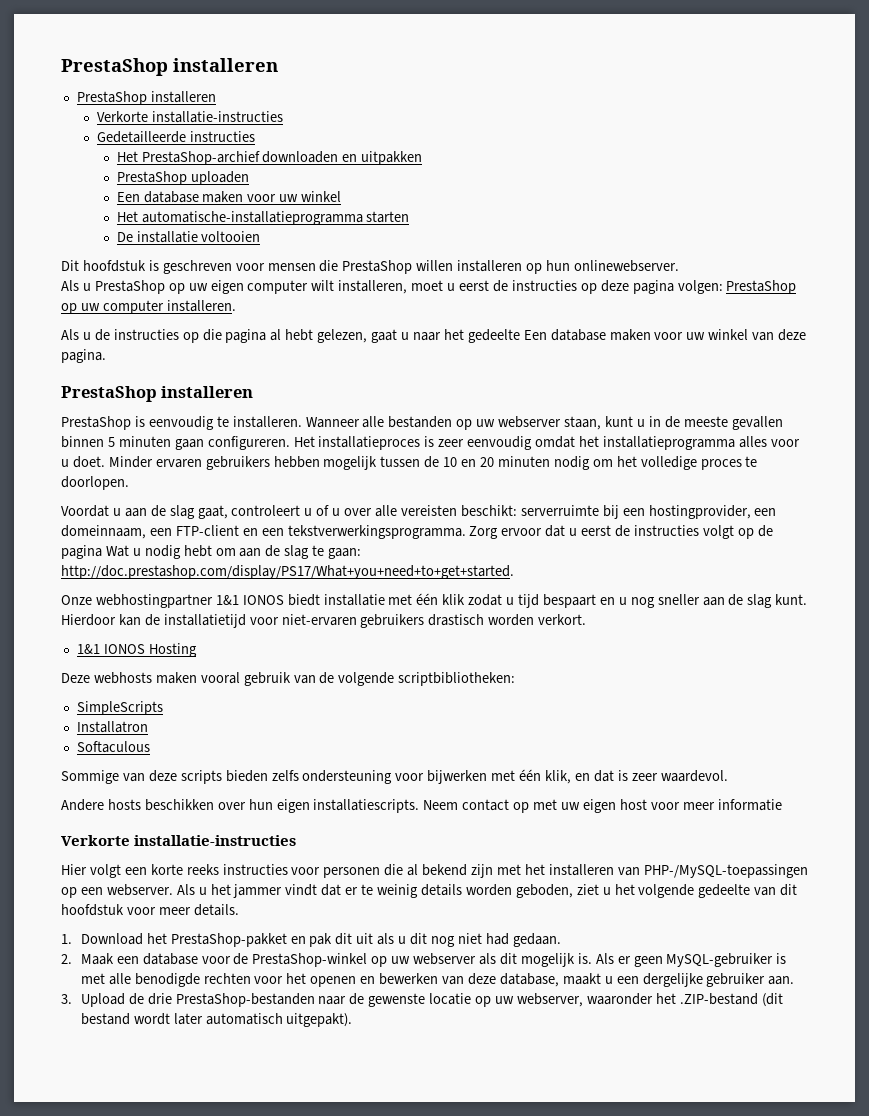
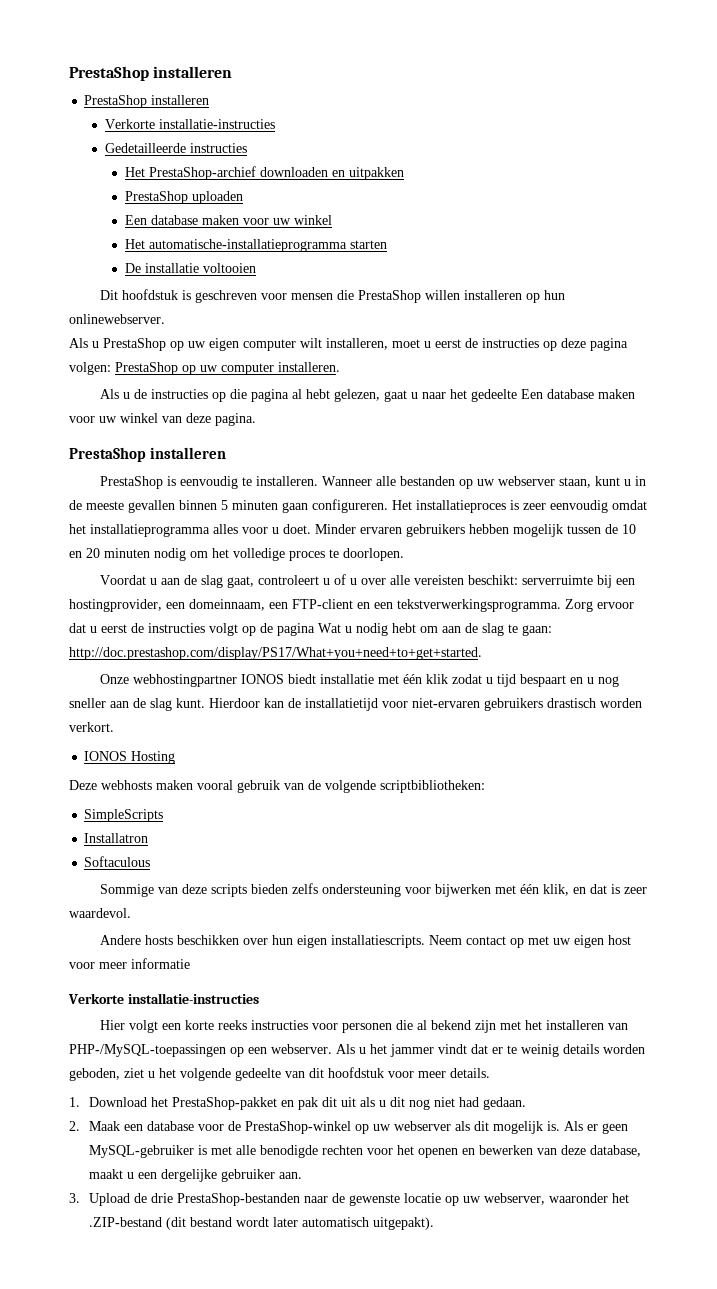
- Onze webhostingpartner 1&1 IONOS biedt installatie met één klik zodat u tijd bespaart en u nog sneller aan de slag kunt.
+ Onze webhostingpartner IONOS biedt installatie met één klik zodat u tijd bespaart en u nog sneller aan de slag kunt.
- 1&1 IONOS Hosting
+ IONOS Hosting

